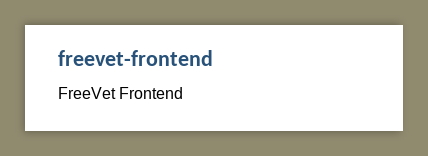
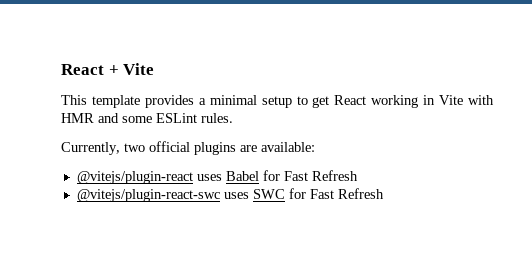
- freevet-frontend
- FreeVet Frontend
+ React + Vite
+ This template provides a minimal setup to get React working in Vite with HMR and some ESLint rules.
+ Currently, two official plugins are available:
+ @vitejs/plugin-react uses Babel for Fast Refresh
+ @vitejs/plugin-react-swc uses SWC for Fast Refresh

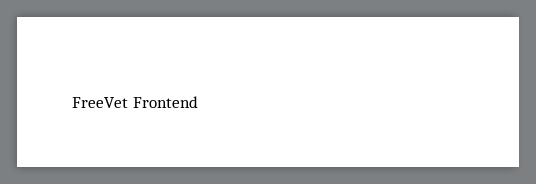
- React + Vite
- This template provides a minimal setup to get React working in Vite with HMR and some ESLint rules.
- Currently, two official plugins are available:
- @vitejs/plugin-react uses Babel for Fast Refresh
- @vitejs/plugin-react-swc uses SWC for Fast Refresh
+ FreeVet Frontend

